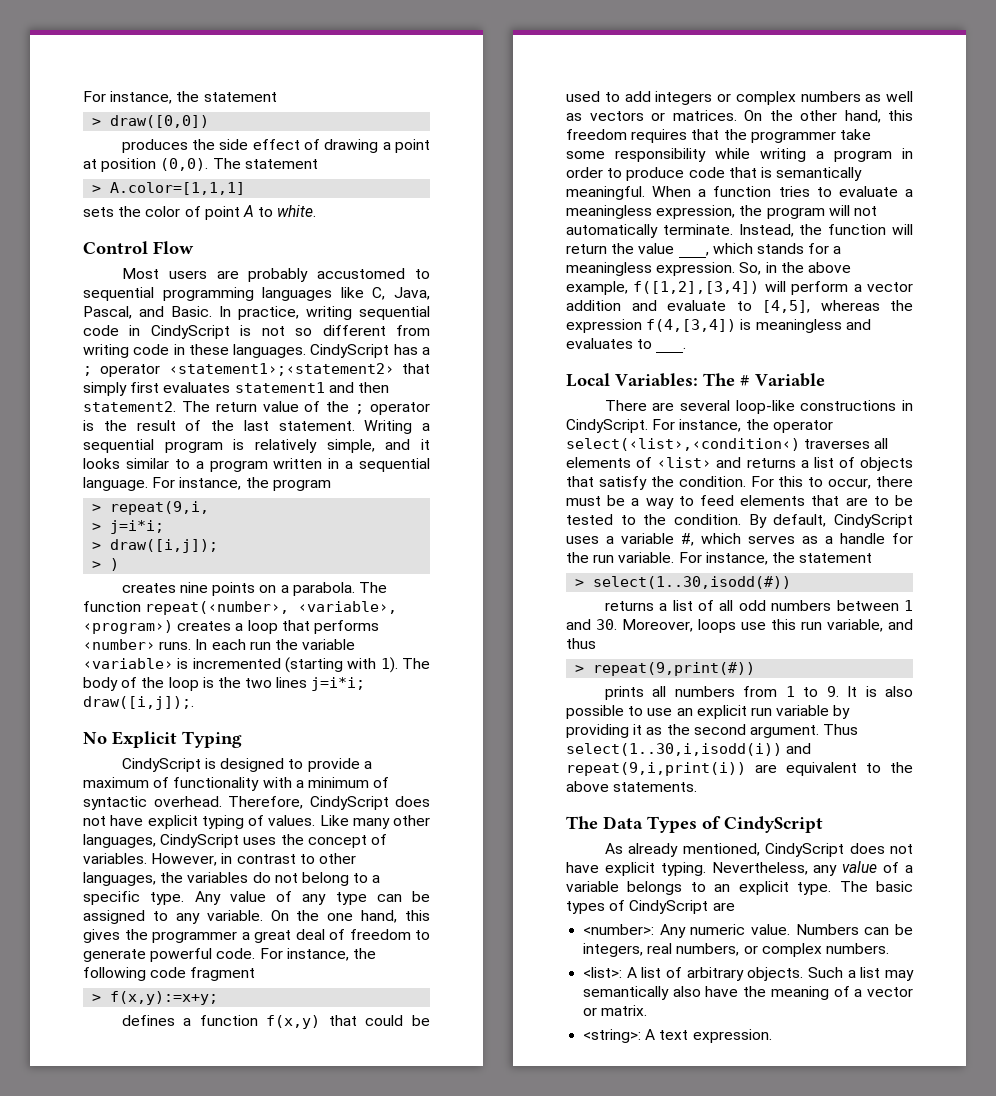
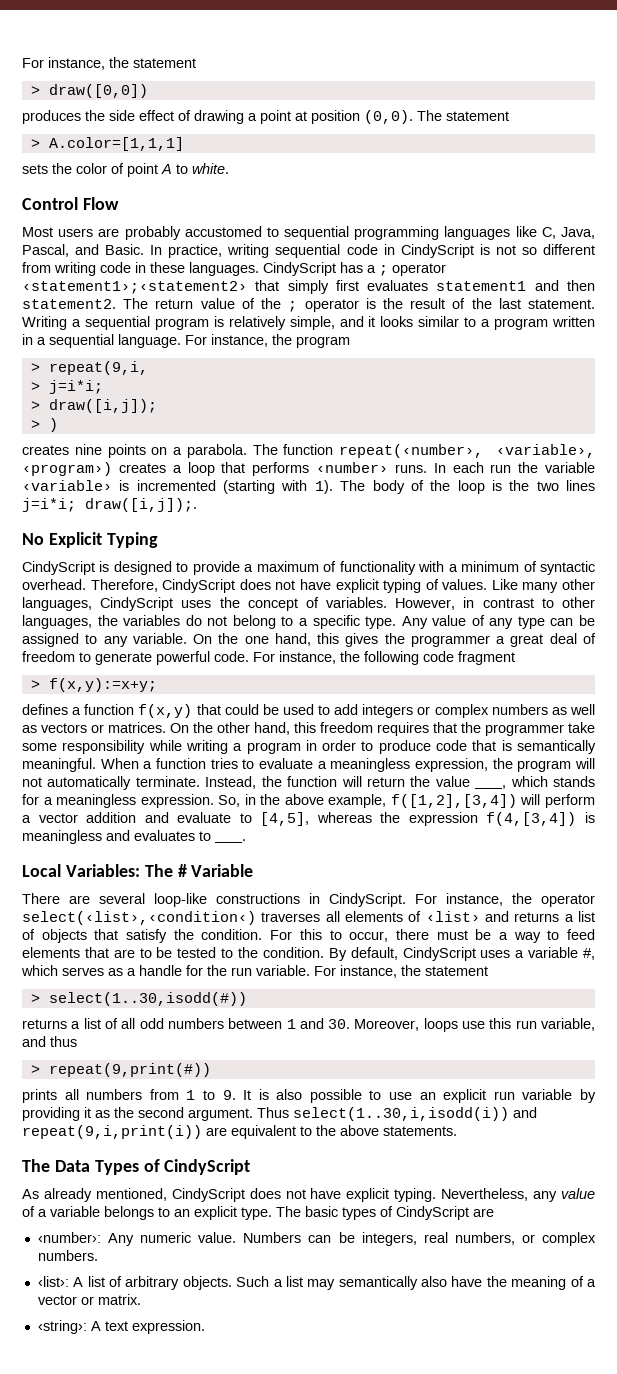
- <number>: Any numeric value.
+ ‹number›: Any numeric value.
- <list>: A list of arbitrary objects.
+ ‹list›: A list of arbitrary objects.
- <string>: A text expression.
+ ‹string›: A text expression.

